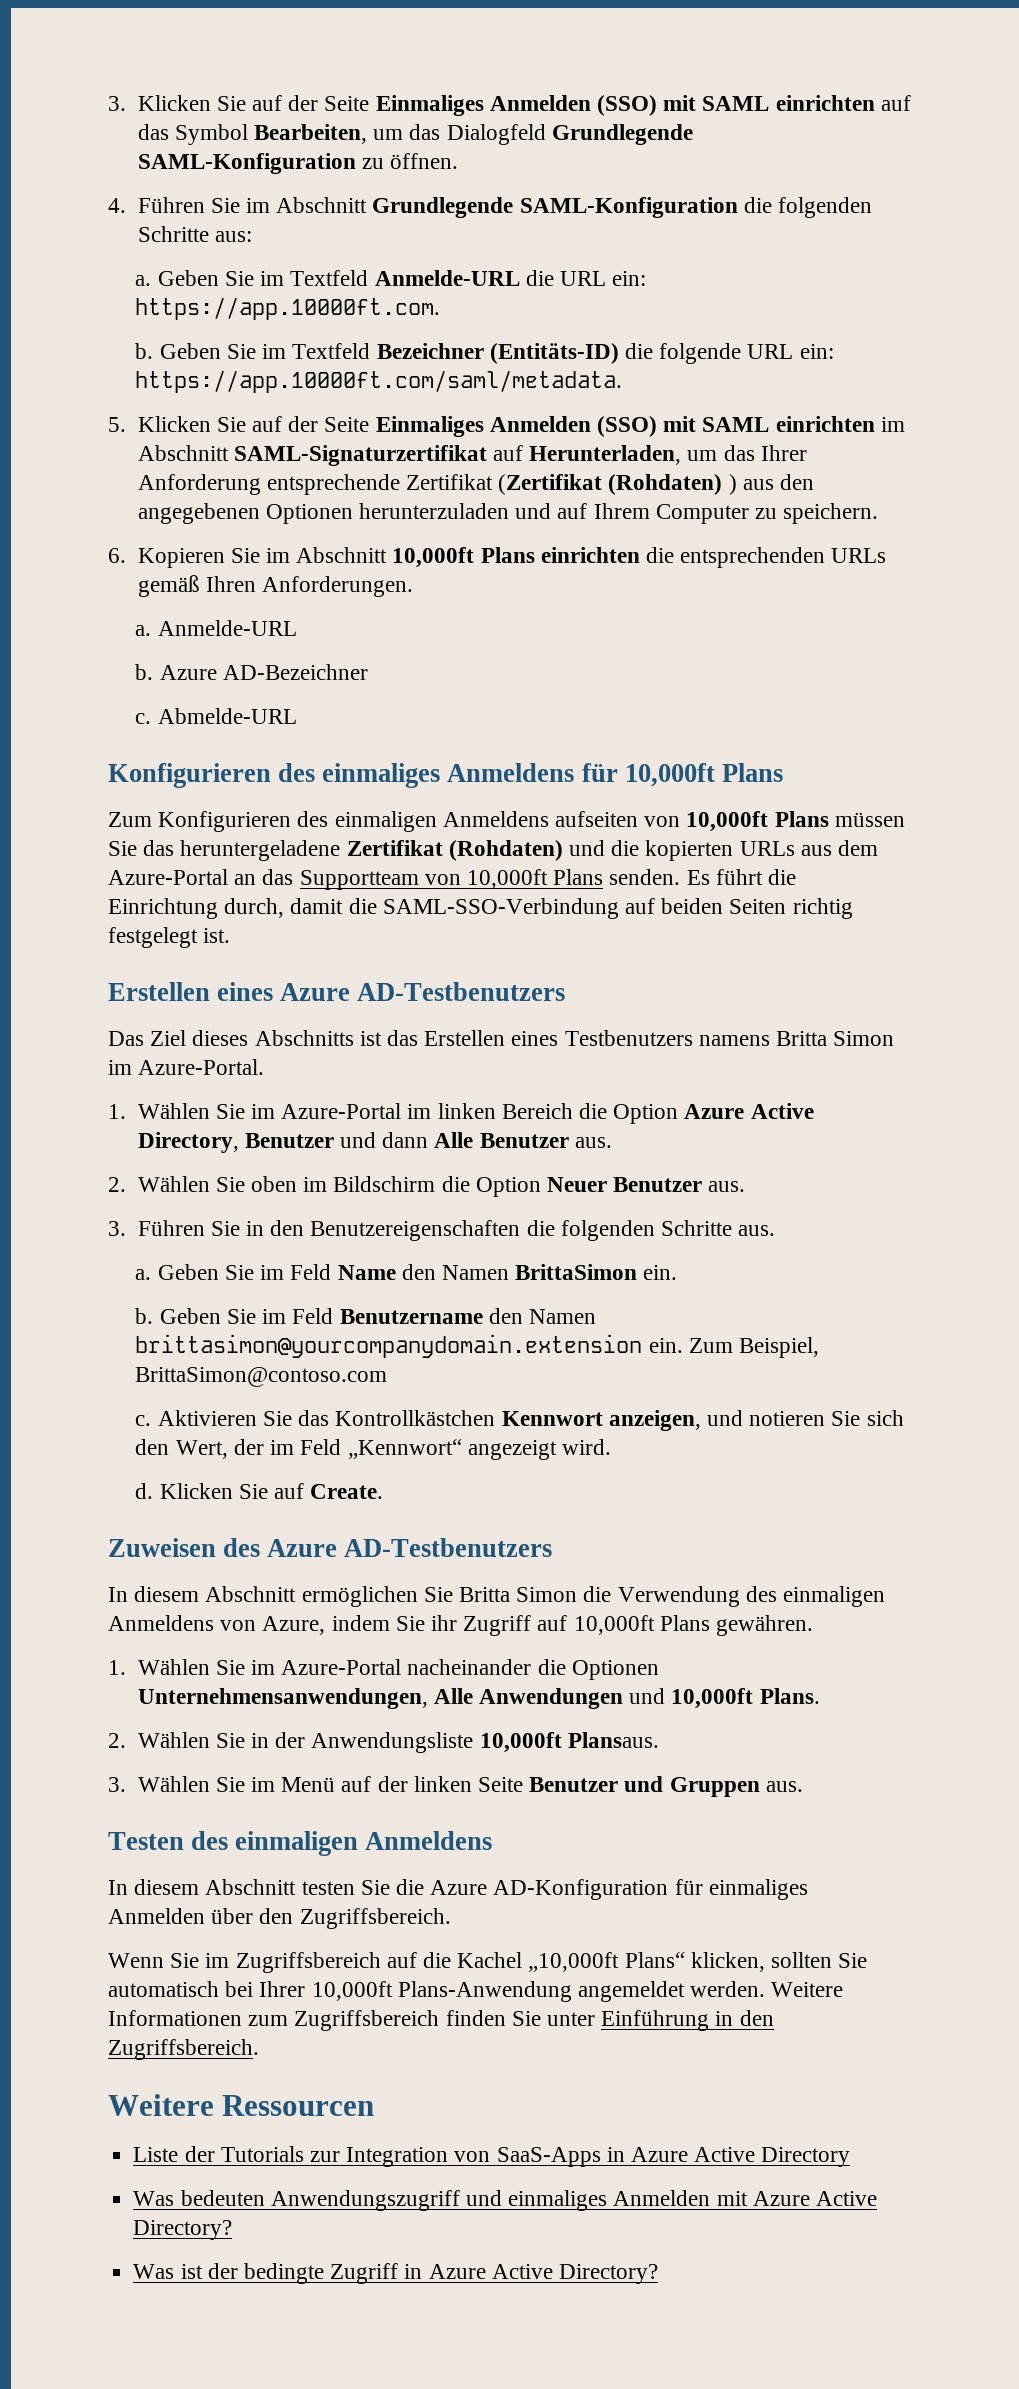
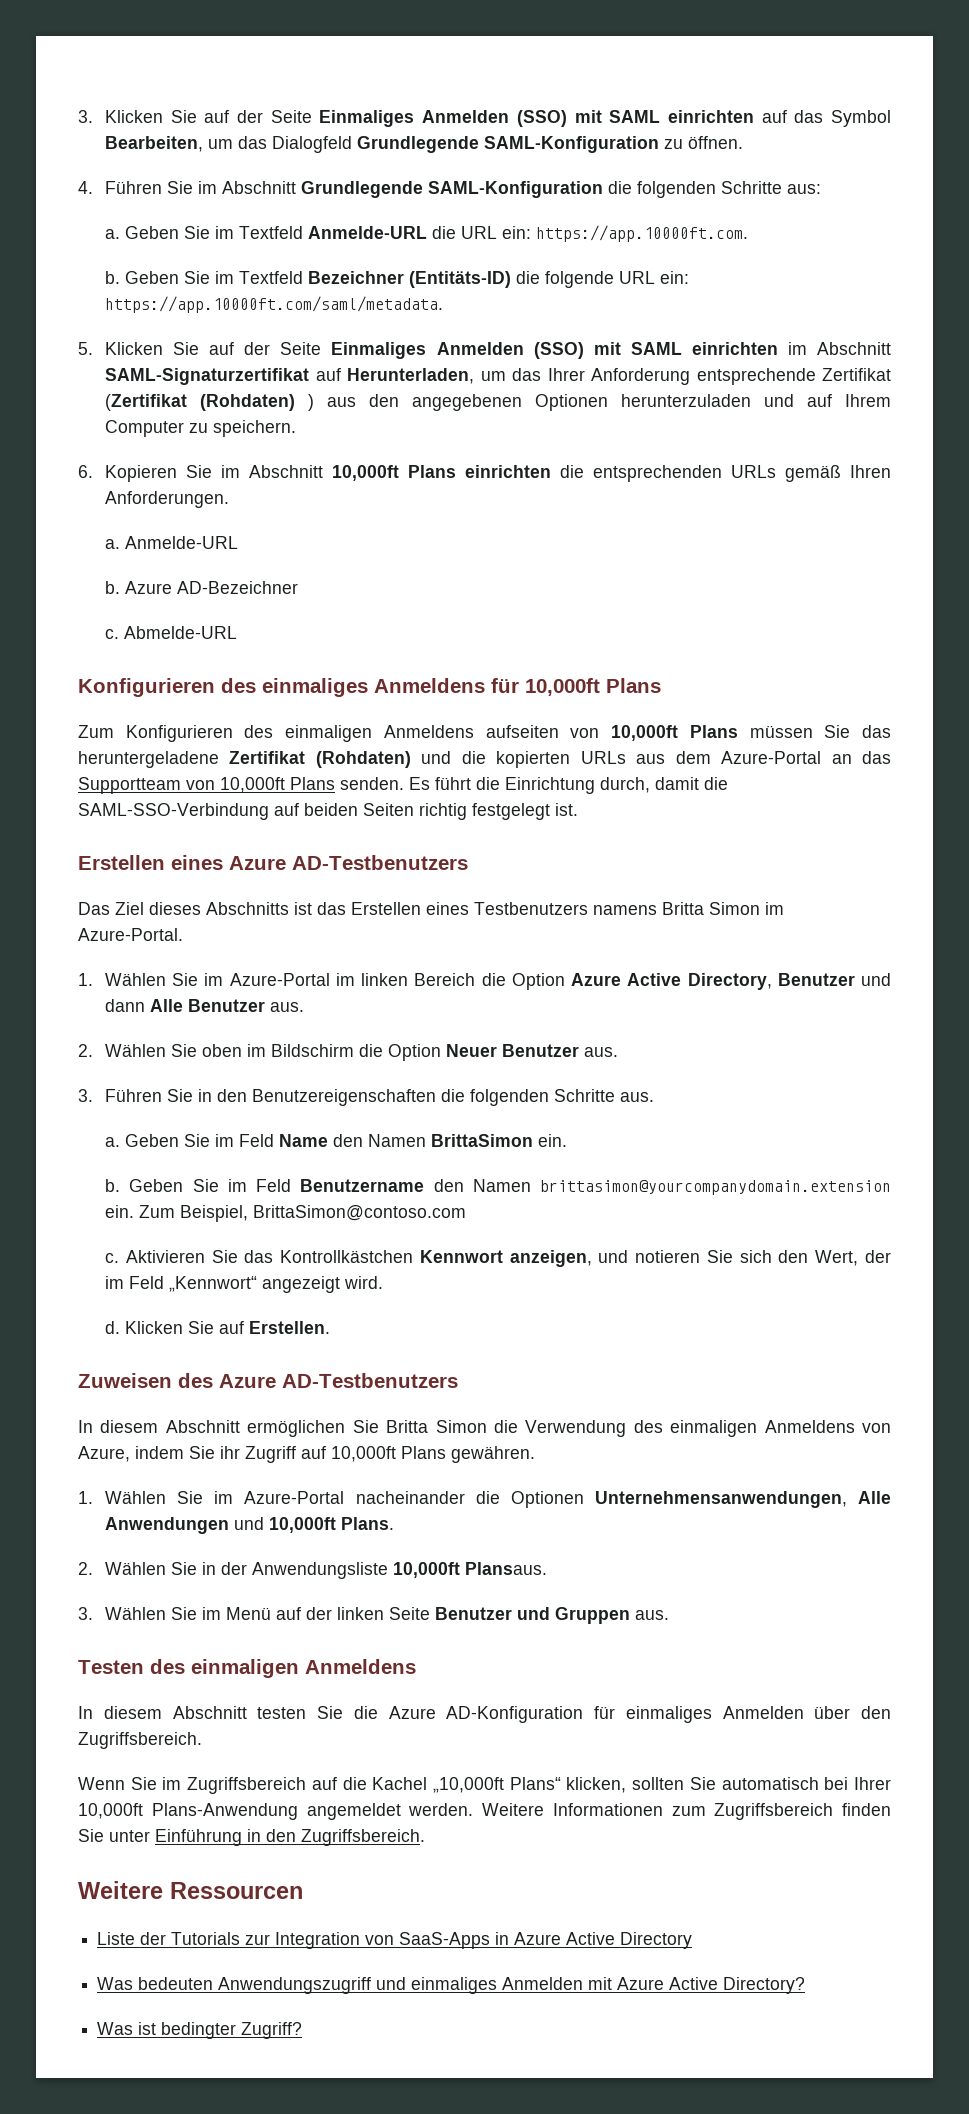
- Klicken Sie auf Create.
+ Klicken Sie auf Erstellen.
- Was ist der bedingte Zugriff in Azure Active Directory?
+ Was ist bedingter Zugriff?

